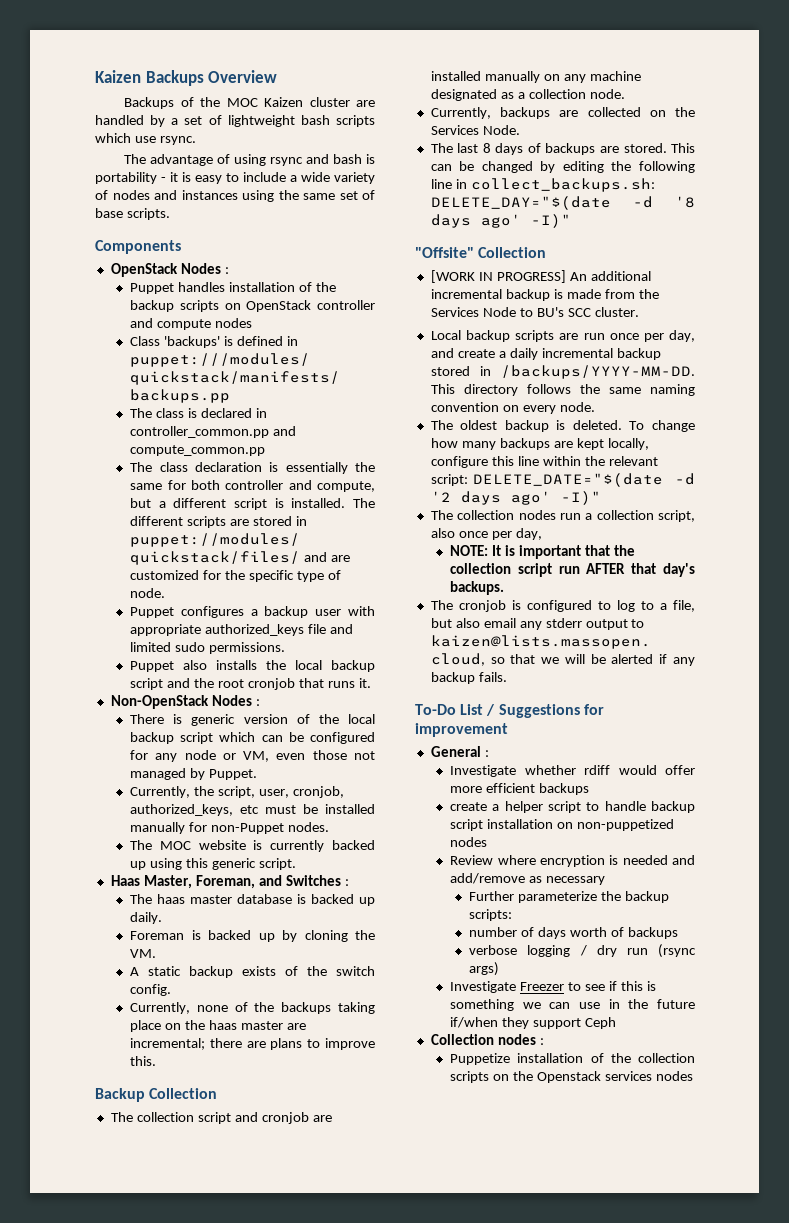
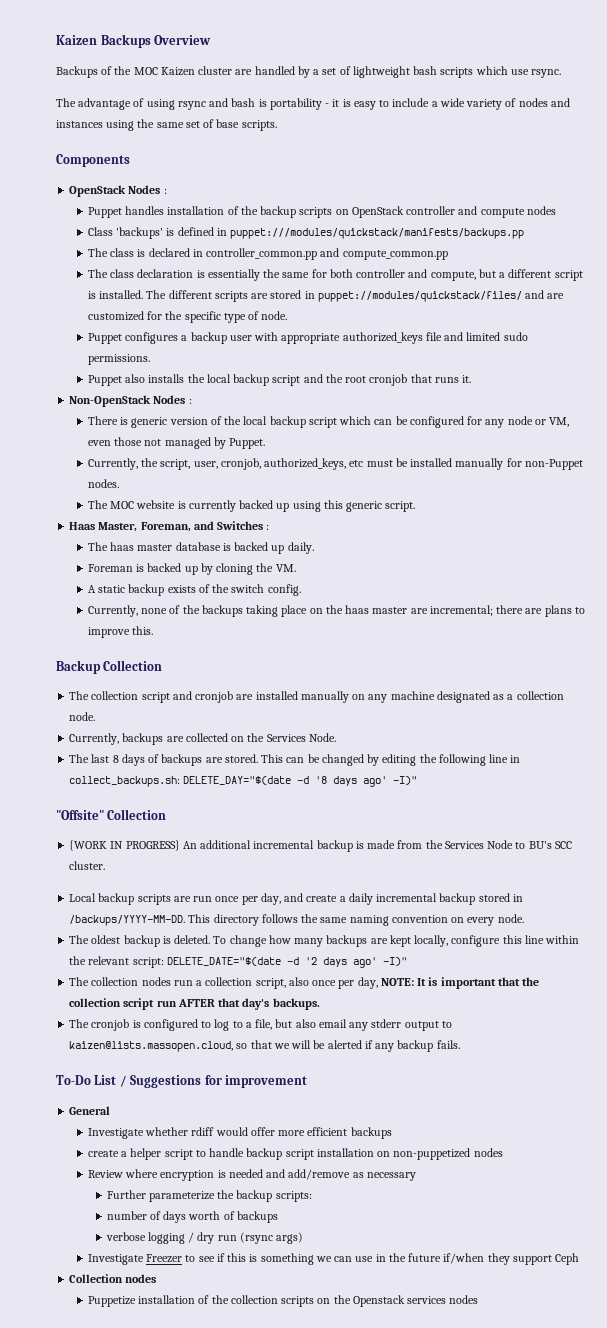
- [WORK IN PROGRESS] An additional incremental backup is made from the Services Node to BU's SCC cluster.
+ {WORK IN PROGRESS} An additional incremental backup is made from the Services Node to BU's SCC cluster.
- The collection nodes run a collection script, also once per day,
- NOTE: It is important that the collection script run AFTER that day's backups.
+ The collection nodes run a collection script, also once per day, NOTE: It is important that the collection script run AFTER that day's backups.
- General :
+ General
- Collection nodes :
+ Collection nodes

